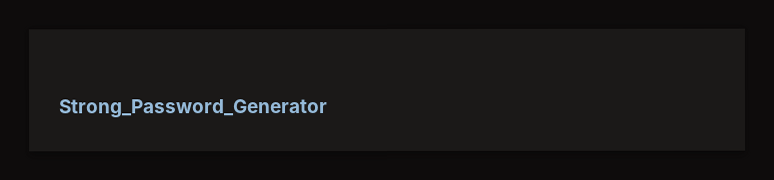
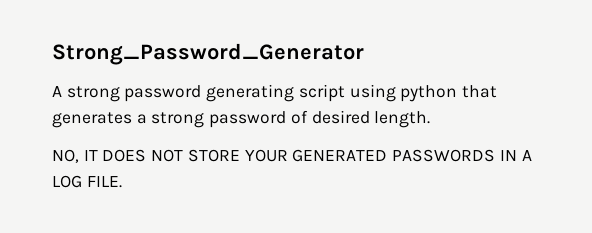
+ A strong password generating script using python that generates a strong password of desired length.
+ NO, IT DOES NOT STORE YOUR GENERATED PASSWORDS IN A LOG FILE.

